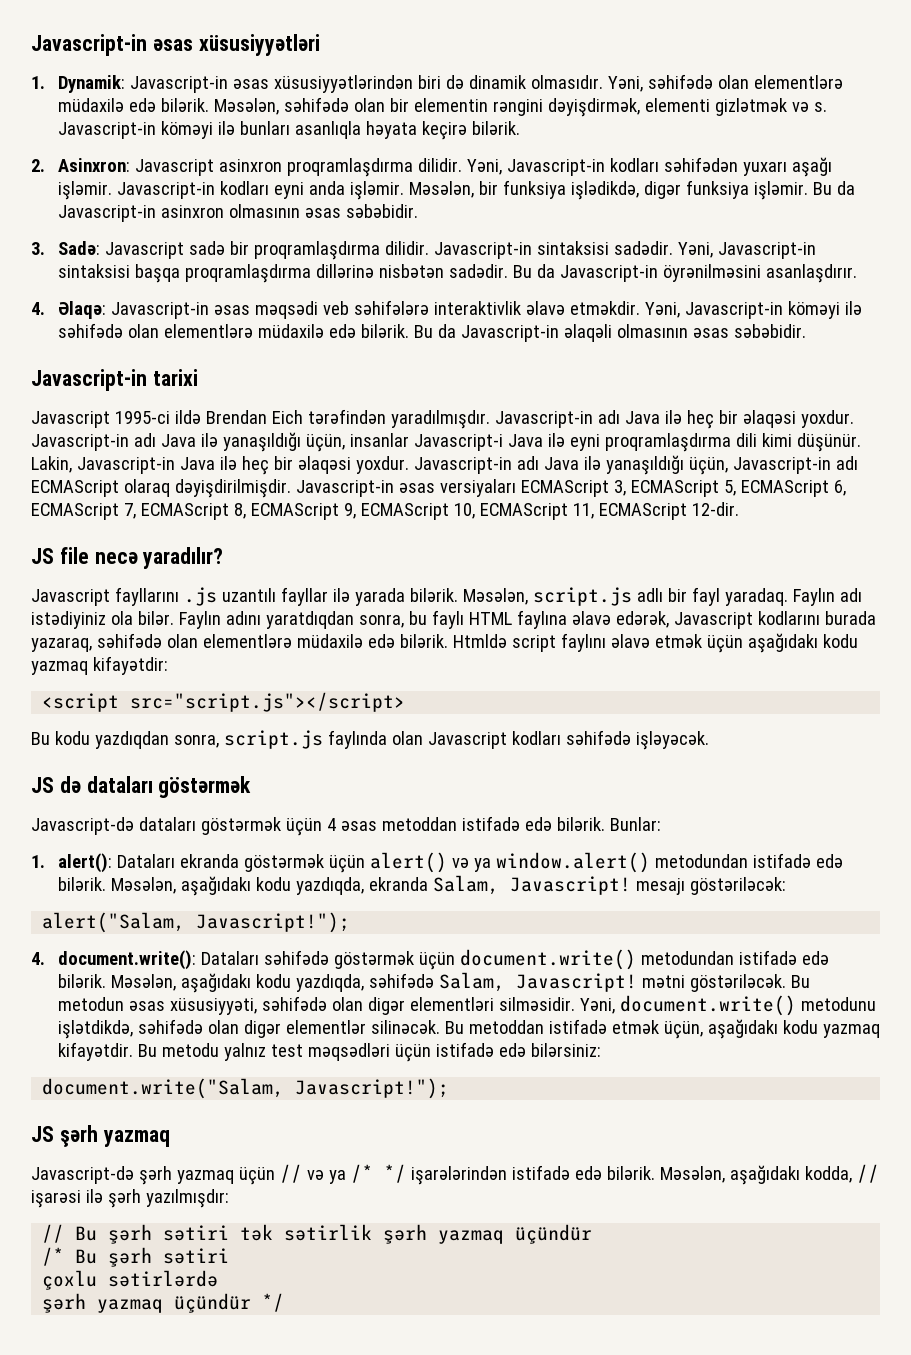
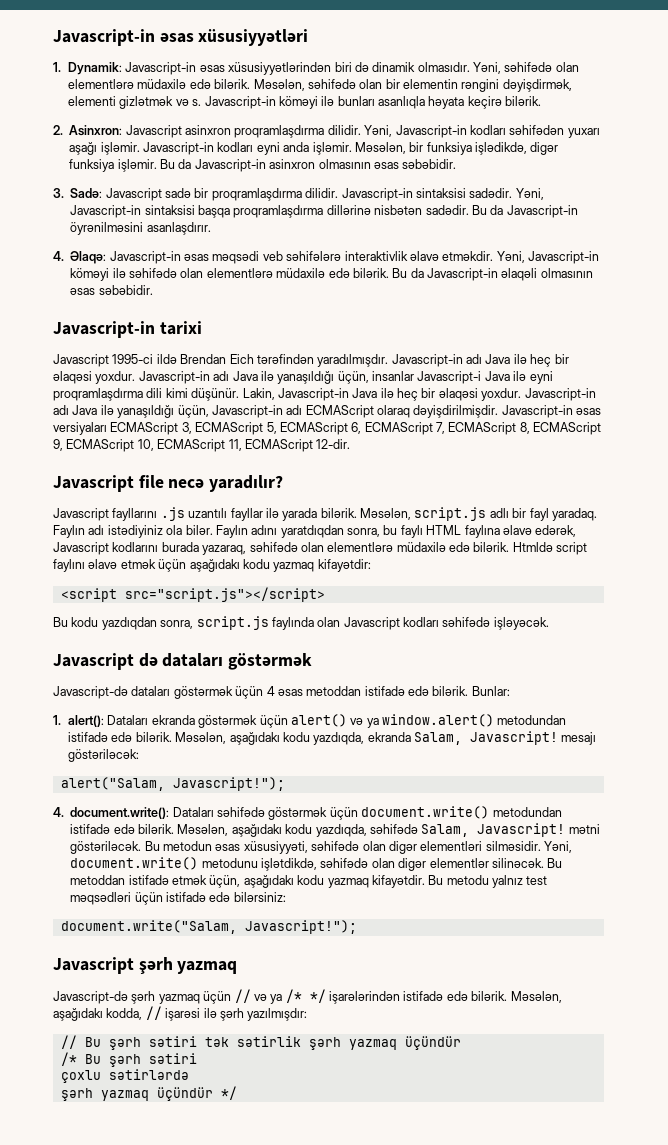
- JS file necə yaradılır?
+ Javascript file necə yaradılır?
- JS də dataları göstərmək
+ Javascript də dataları göstərmək
- JS şərh yazmaq
+ Javascript şərh yazmaq

